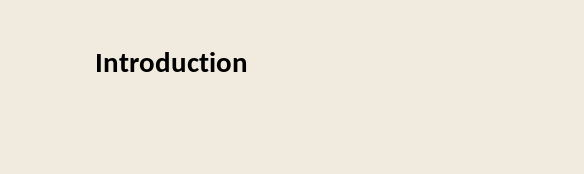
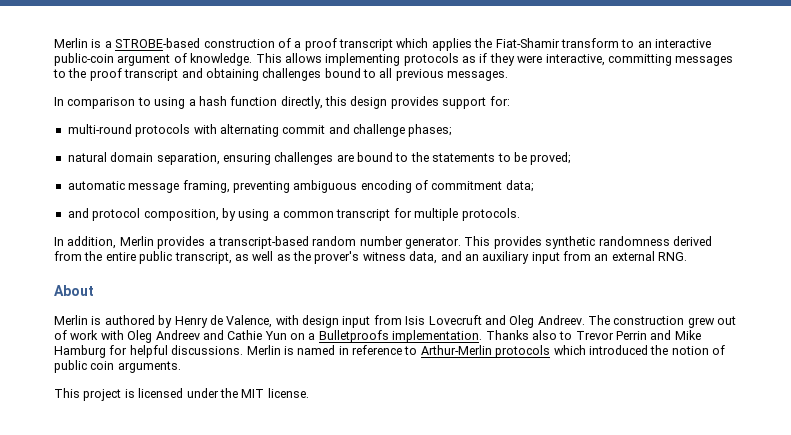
- Introduction
+ Merlin is a STROBE-based construction of a proof transcript which applies the Fiat-Shamir transform to an interactive public-coin argument of knowledge. This allows implementing protocols as if they were interactive, committing messages to the proof transcript and obtaining challenges bound to all previous messages.
+ In comparison to using a hash function directly, this design provides support for:
+ multi-round protocols with alternating commit and challenge phases;
+ natural domain separation, ensuring challenges are bound to the statements to be proved;
+ automatic message framing, preventing ambiguous encoding of commitment data;
+ and protocol composition, by using a common transcript for multiple protocols.
+ In addition, Merlin provides a transcript-based random number generator. This provides synthetic randomness derived from the entire public transcript, as well as the prover's witness data, and an auxiliary input from an external RNG.
+ About
+ Merlin is authored by Henry de Valence, with design input from Isis Lovecruft and Oleg Andreev. The construction grew out of work with Oleg Andreev and Cathie Yun on a Bulletproofs implementation. Thanks also to Trevor Perrin and Mike Hamburg for helpful discussions. Merlin is named in reference to Arthur-Merlin protocols which introduced the notion of public coin arguments.
+ This project is licensed under the MIT license.

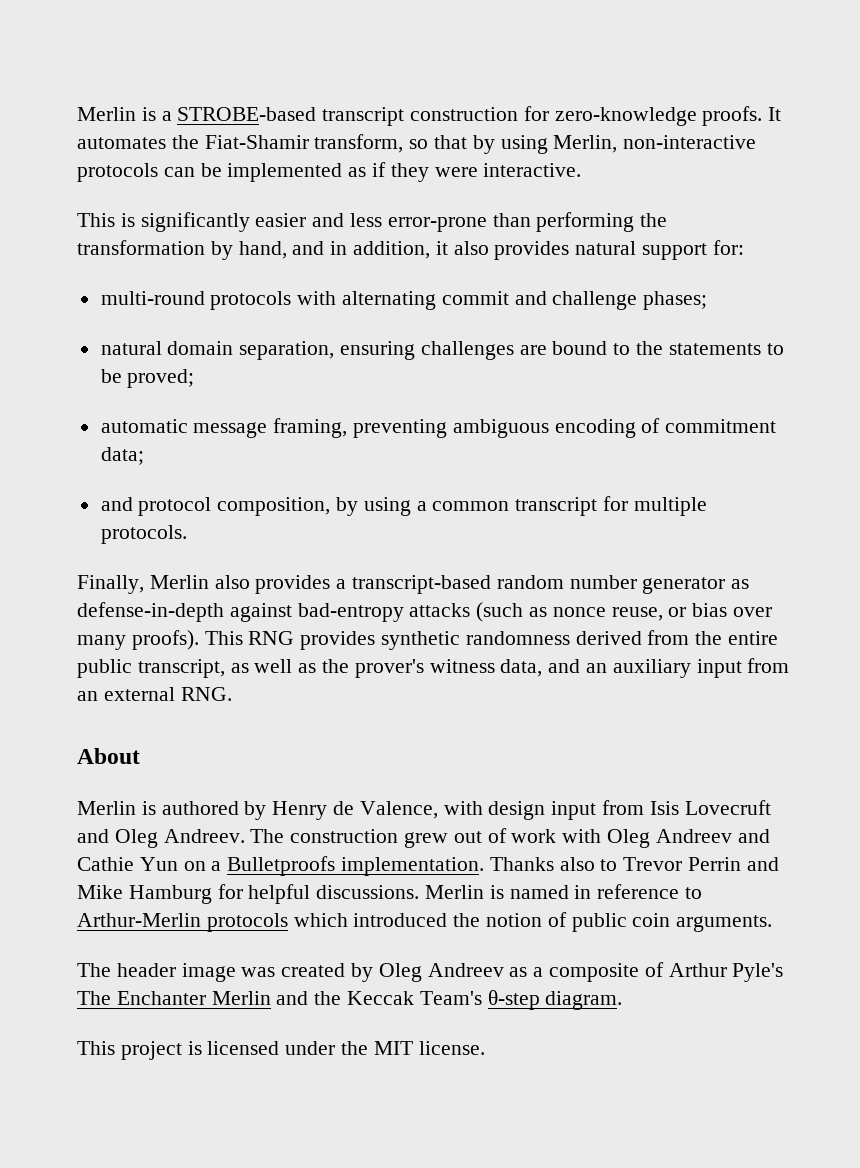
- Merlin is a STROBE-based construction of a proof transcript which applies the Fiat-Shamir transform to an interactive public-coin argument of knowledge. This allows implementing protocols as if they were interactive, committing messages to the proof transcript and obtaining challenges bound to all previous messages.
- In comparison to using a hash function directly, this design provides support for:
+ Merlin is a STROBE-based transcript construction for zero-knowledge proofs. It automates the Fiat-Shamir transform, so that by using Merlin, non-interactive protocols can be implemented as if they were interactive.
+ This is significantly easier and less error-prone than performing the transformation by hand, and in addition, it also provides natural support for:
- In addition, Merlin provides a transcript-based random number generator. This provides synthetic randomness derived from the entire public transcript, as well as the prover's witness data, and an auxiliary input from an external RNG.
+ Finally, Merlin also provides a transcript-based random number generator as defense-in-depth against bad-entropy attacks (such as nonce reuse, or bias over many proofs). This RNG provides synthetic randomness derived from the entire public transcript, as well as the prover's witness data, and an auxiliary input from an external RNG.
+ The header image was created by Oleg Andreev as a composite of Arthur Pyle's The Enchanter Merlin and the Keccak Team's θ-step diagram.

